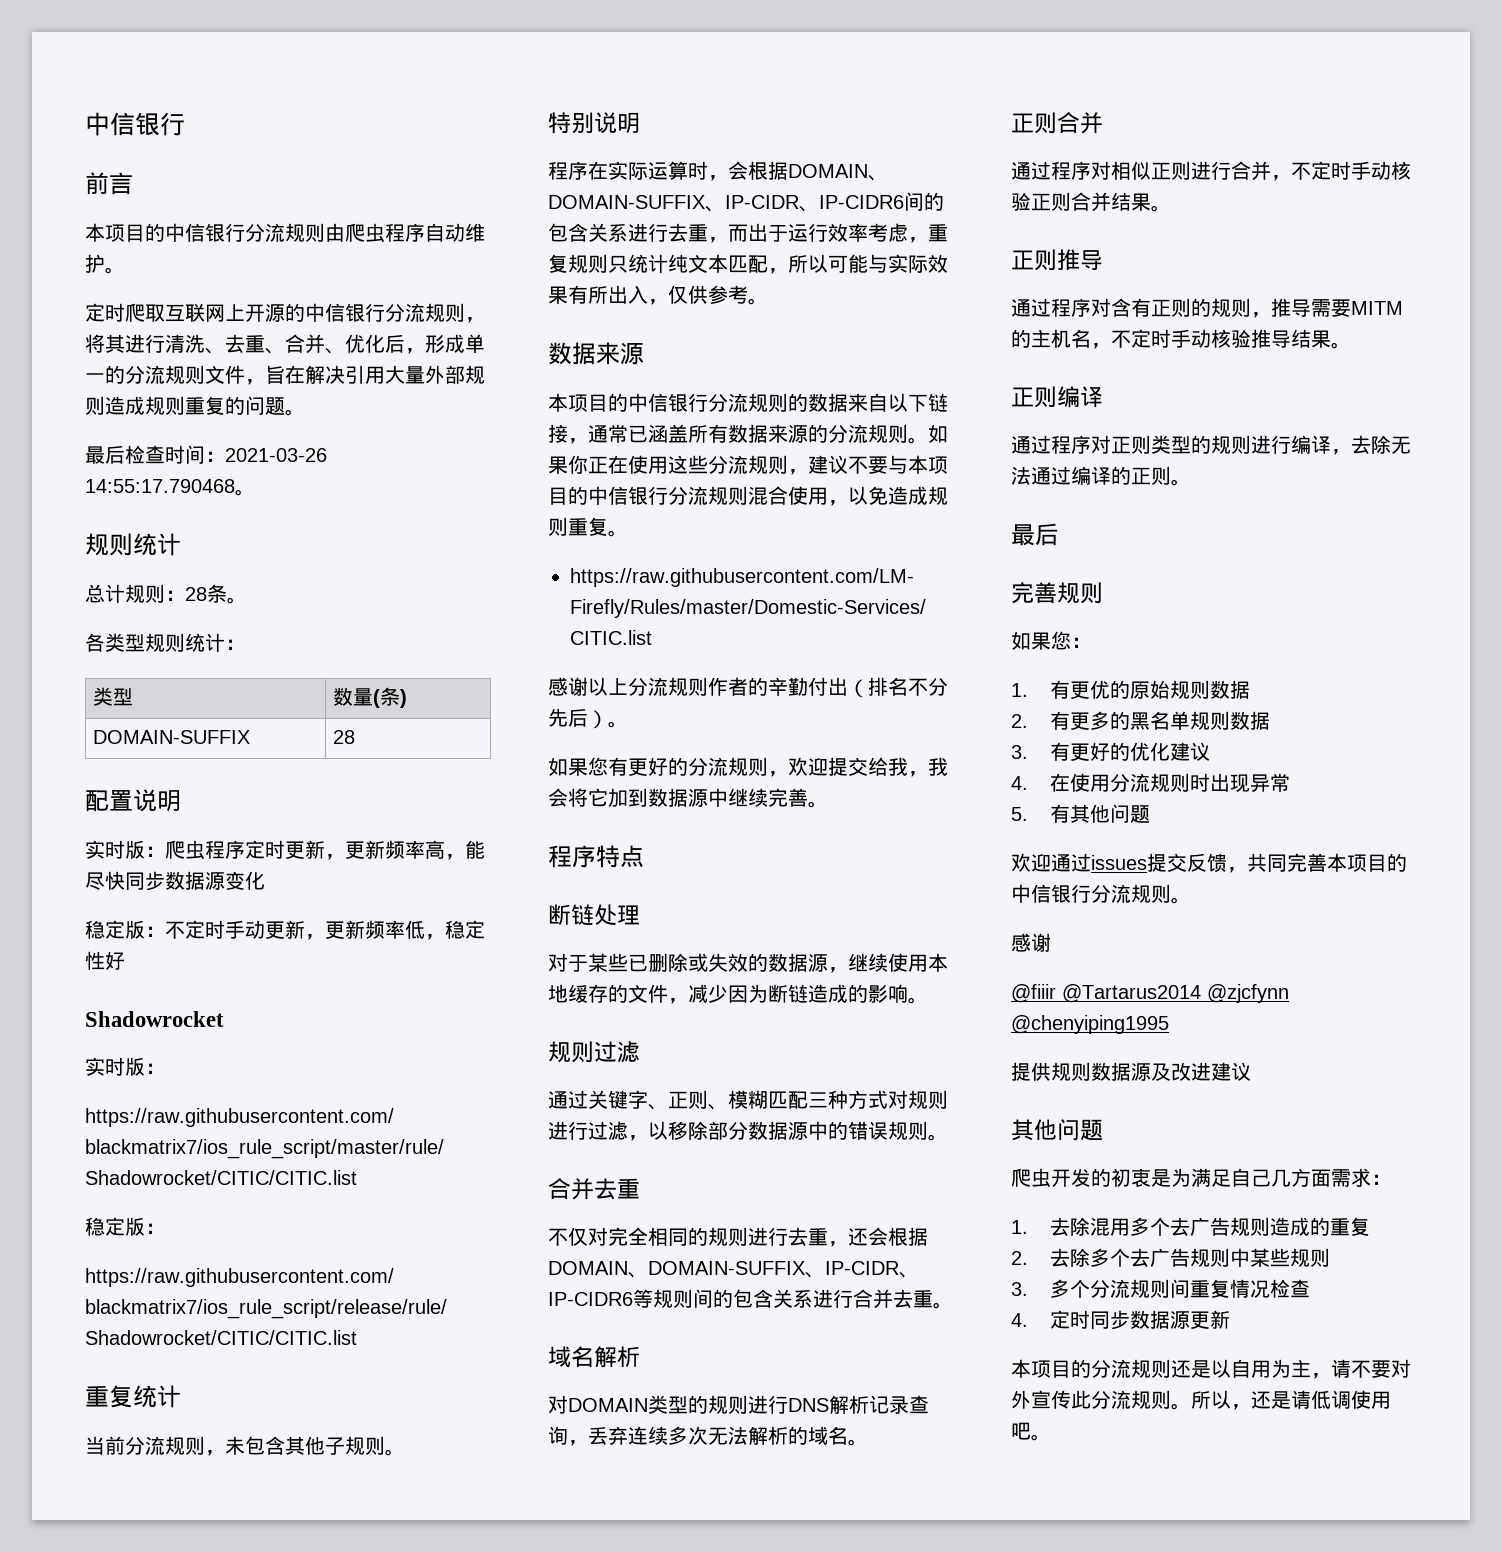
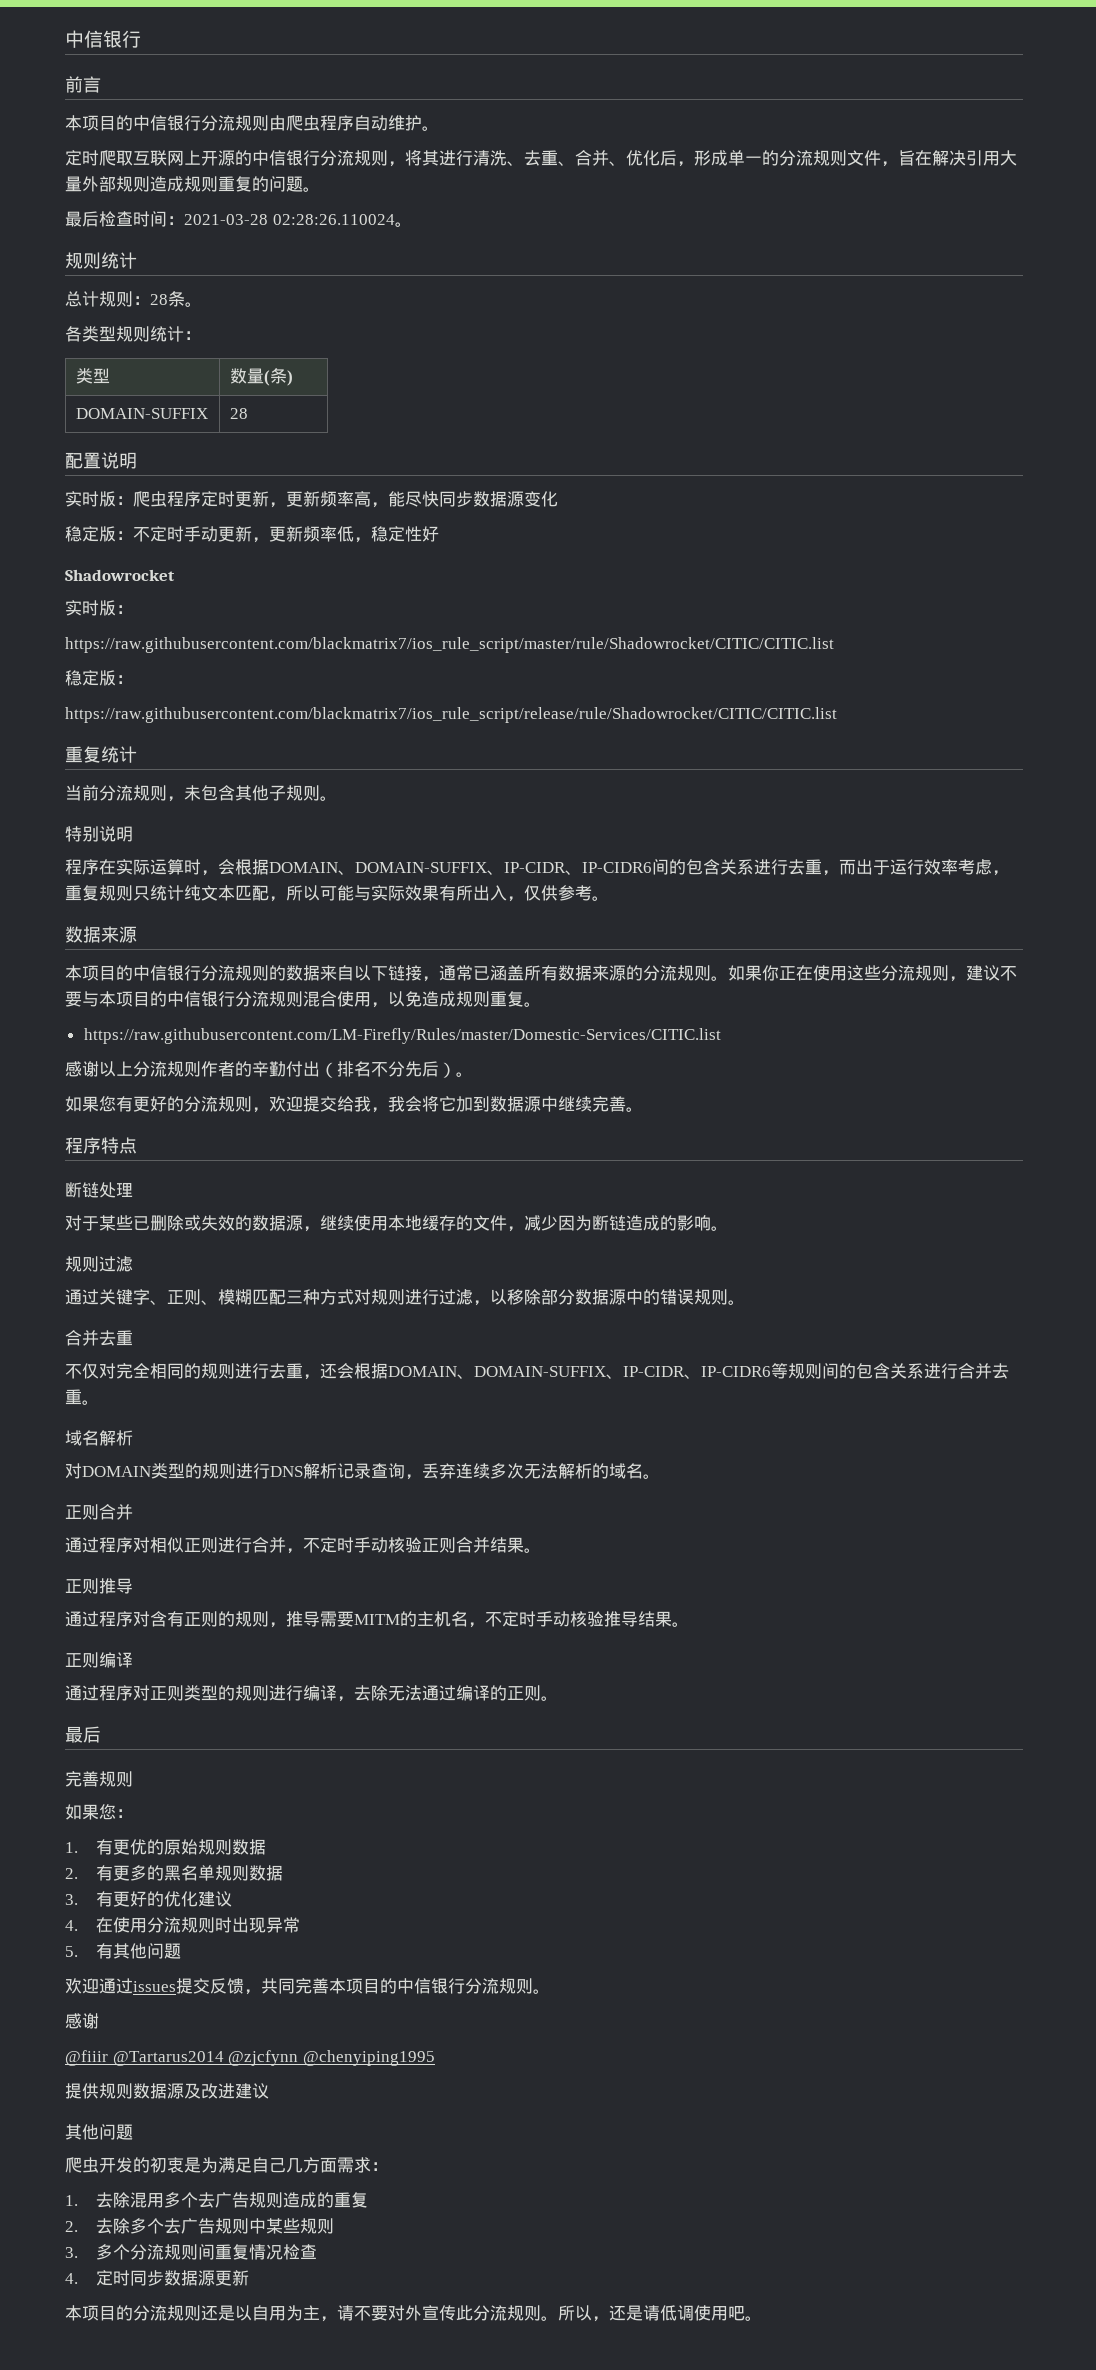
- 最后检查时间：2021-03-26 14:55:17.790468。
+ 最后检查时间：2021-03-28 02:28:26.110024。

